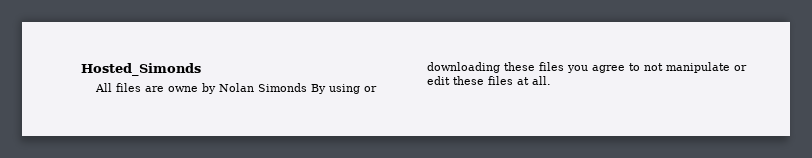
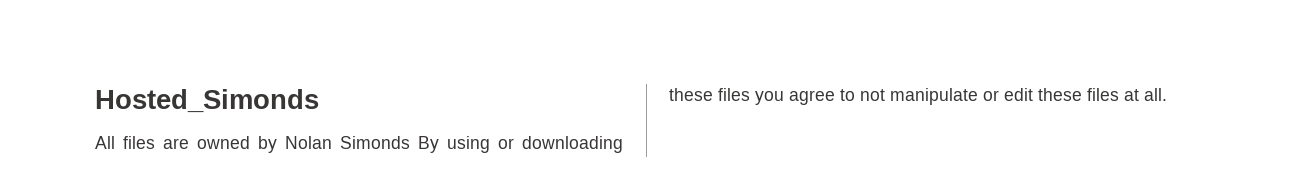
- All files are owne by Nolan Simonds By using or downloading these files you agree to not manipulate or edit these files at all.
+ All files are owned by Nolan Simonds By using or downloading these files you agree to not manipulate or edit these files at all.

